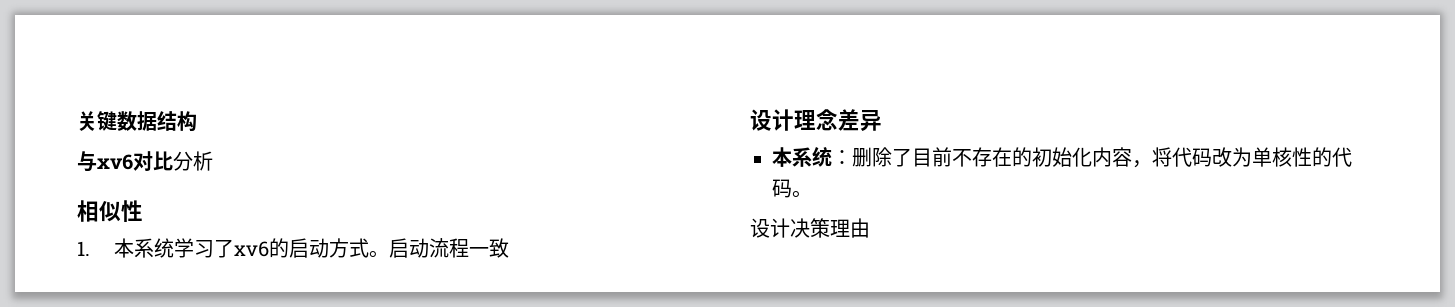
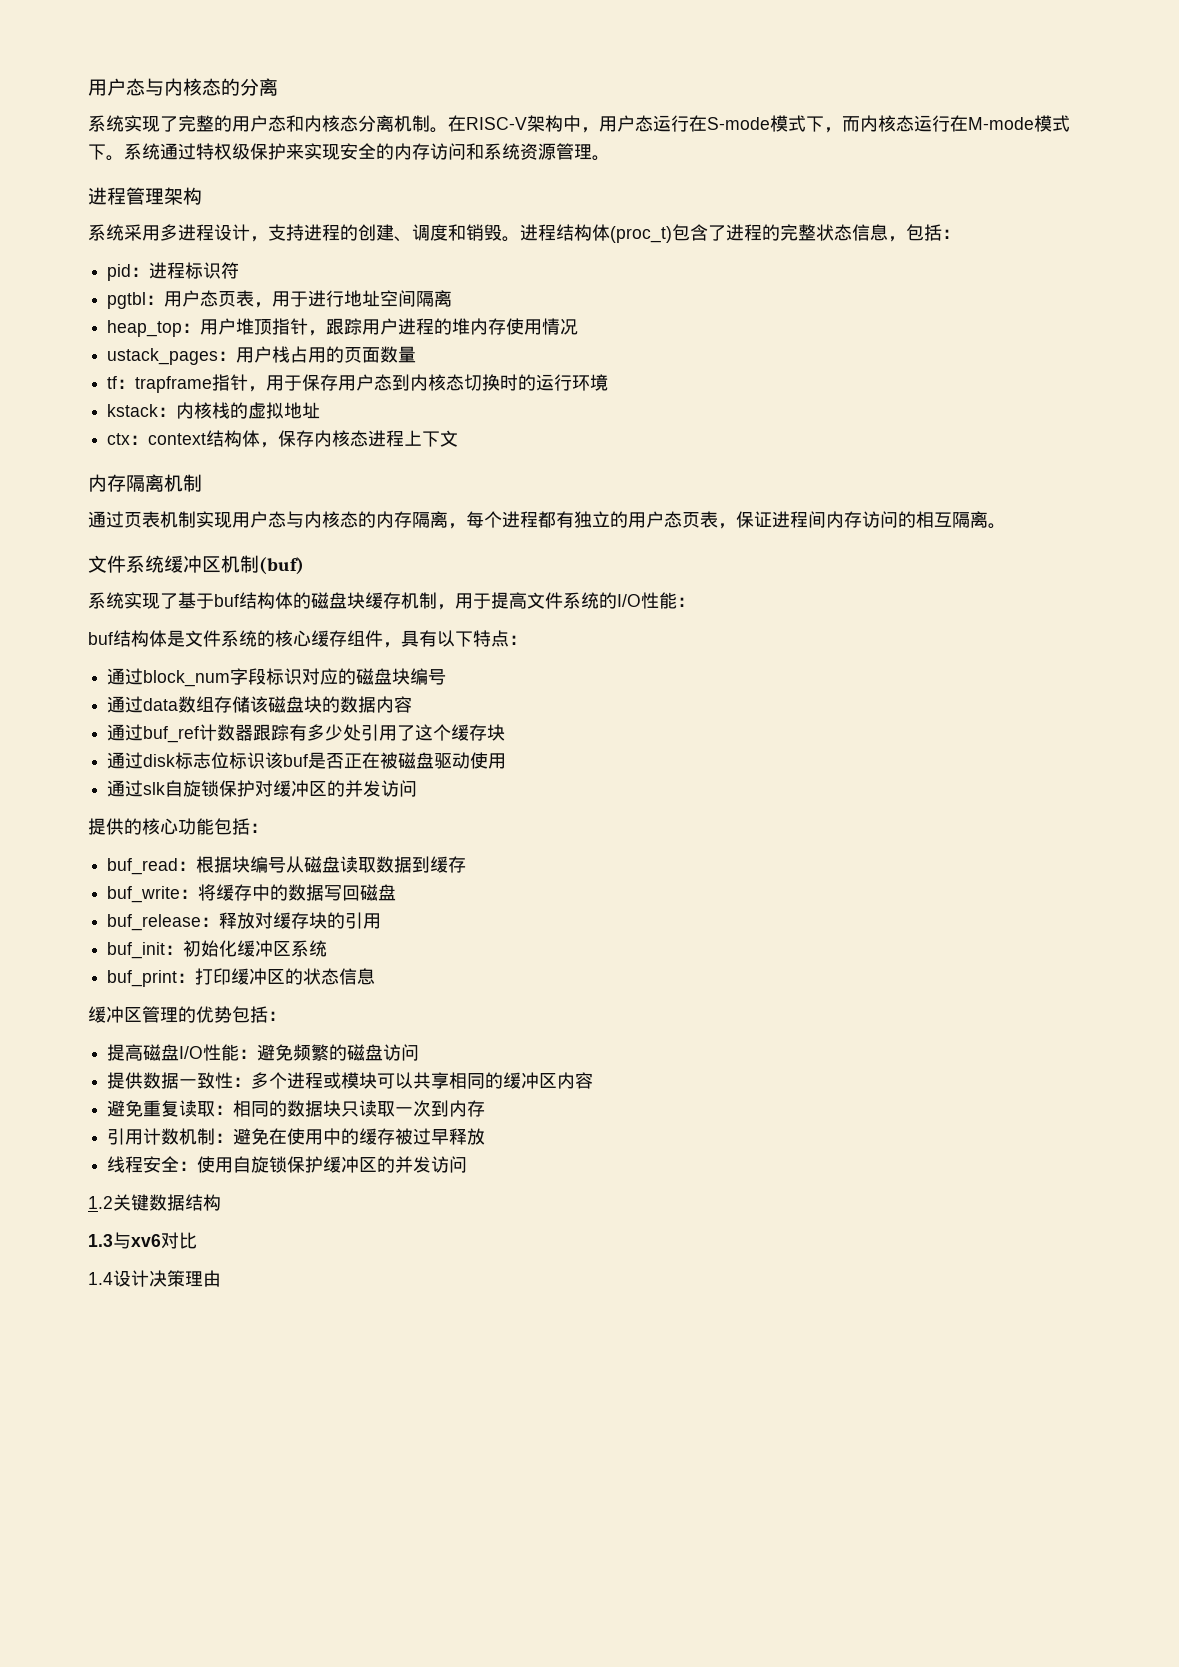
- 关键数据结构
+ 用户态与内核态的分离
+ 系统实现了完整的用户态和内核态分离机制。在RISC-V架构中，用户态运行在S-mode模式下，而内核态运行在M-mode模式下。系统通过特权级保护来实现安全的内存访问和系统资源管理。
+ 进程管理架构
+ 系统采用多进程设计，支持进程的创建、调度和销毁。进程结构体(proc_t)包含了进程的完整状态信息，包括：
+ pid：进程标识符
+ pgtbl：用户态页表，用于进行地址空间隔离
+ heap_top：用户堆顶指针，跟踪用户进程的堆内存使用情况
+ ustack_pages：用户栈占用的页面数量
+ tf：trapframe指针，用于保存用户态到内核态切换时的运行环境
+ kstack：内核栈的虚拟地址
+ ctx：context结构体，保存内核态进程上下文
+ 内存隔离机制
+ 通过页表机制实现用户态与内核态的内存隔离，每个进程都有独立的用户态页表，保证进程间内存访问的相互隔离。
+ 文件系统缓冲区机制(buf)
+ 系统实现了基于buf结构体的磁盘块缓存机制，用于提高文件系统的I/O性能：
+ buf结构体是文件系统的核心缓存组件，具有以下特点：
+ 通过block_num字段标识对应的磁盘块编号
+ 通过data数组存储该磁盘块的数据内容
+ 通过buf_ref计数器跟踪有多少处引用了这个缓存块
+ 通过disk标志位标识该buf是否正在被磁盘驱动使用
+ 通过slk自旋锁保护对缓冲区的并发访问
+ 提供的核心功能包括：
+ buf_read：根据块编号从磁盘读取数据到缓存
+ buf_write：将缓存中的数据写回磁盘
+ buf_release：释放对缓存块的引用
+ buf_init：初始化缓冲区系统
+ buf_print：打印缓冲区的状态信息
+ 缓冲区管理的优势包括：
+ 提高磁盘I/O性能：避免频繁的磁盘访问
+ 提供数据一致性：多个进程或模块可以共享相同的缓冲区内容
+ 避免重复读取：相同的数据块只读取一次到内存
+ 引用计数机制：避免在使用中的缓存被过早释放
+ 线程安全：使用自旋锁保护缓冲区的并发访问
+ 1.2关键数据结构
- 与xv6对比分析
- 相似性
- 1.本系统学习了xv6的启动方式。启动流程一致
- 设计理念差异
- 本系统：删除了目前不存在的初始化内容，将代码改为单核性的代码。
- 设计决策理由
+ 1.3与xv6对比
+ 1.4设计决策理由

